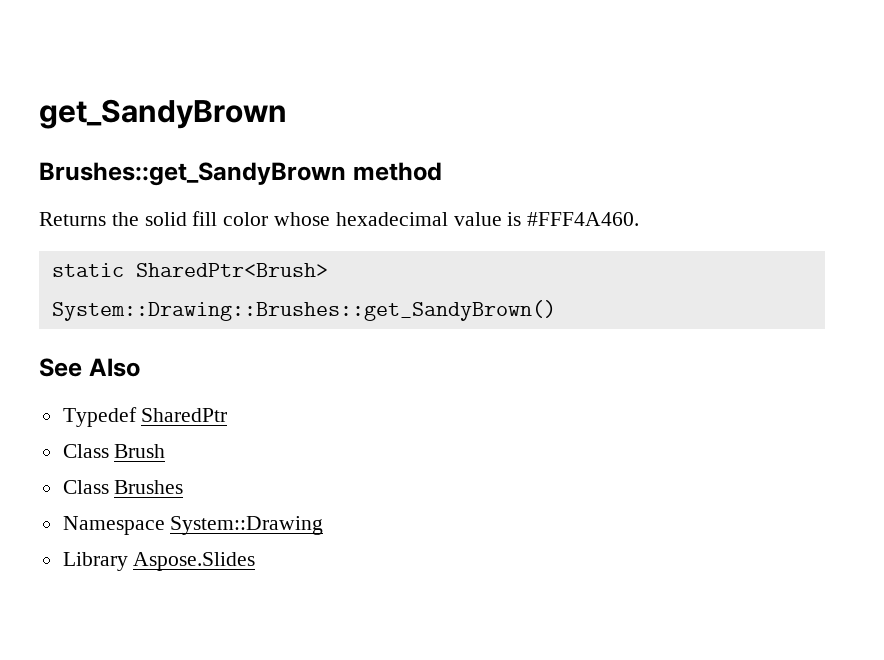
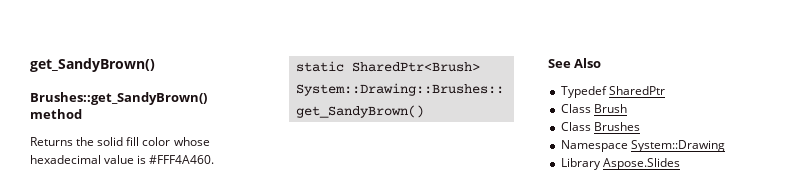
- get_SandyBrown
- Brushes::get_SandyBrown method
+ get_SandyBrown()
+ Brushes::get_SandyBrown() method

